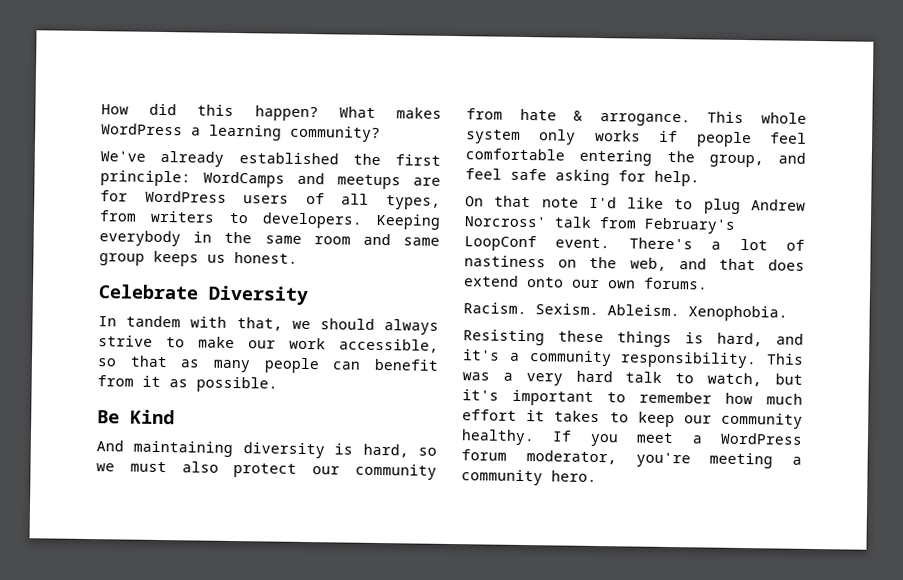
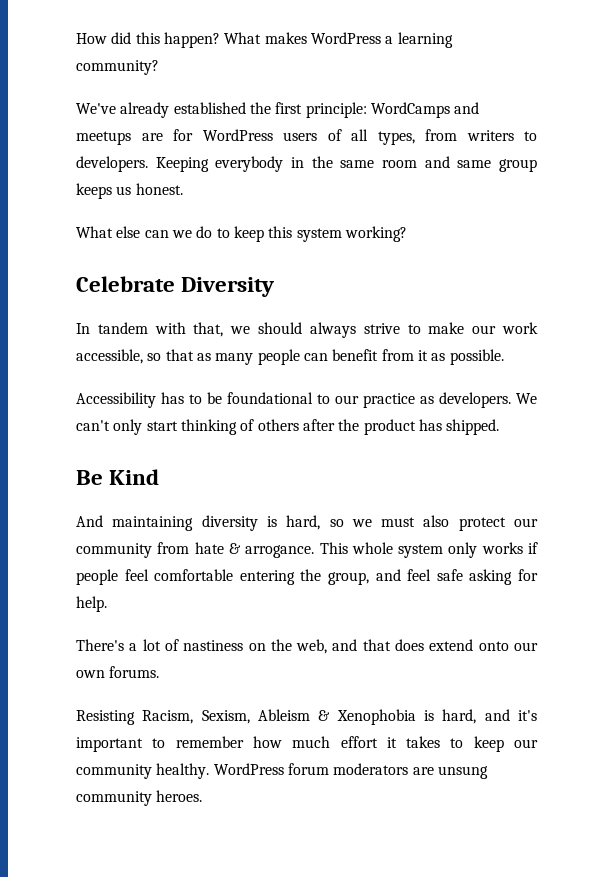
+ What else can we do to keep this system working?
+ Accessibility has to be foundational to our practice as developers. We can't only start thinking of others after the product has shipped.
- On that note I'd like to plug Andrew Norcross' talk from February's LoopConf event.
- Racism. Sexism. Ableism. Xenophobia.
- Resisting these things is hard, and it's a community responsibility. This was a very hard talk to watch, but it's important to remember how much effort it takes to keep our community healthy.
+ Resisting Racism, Sexism, Ableism & Xenophobia is hard, and it's important to remember how much effort it takes to keep our community healthy.
- If you meet a WordPress forum moderator, you're meeting a community hero.
+ WordPress forum moderators are unsung community heroes.

